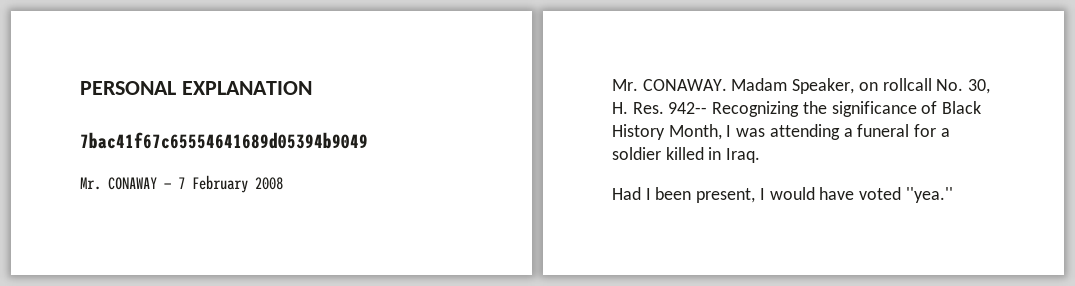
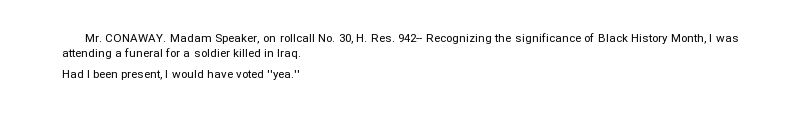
- PERSONAL EXPLANATION
- 7bac41f67c65554641689d05394b9049
- Mr. CONAWAY — 7 February 2008

